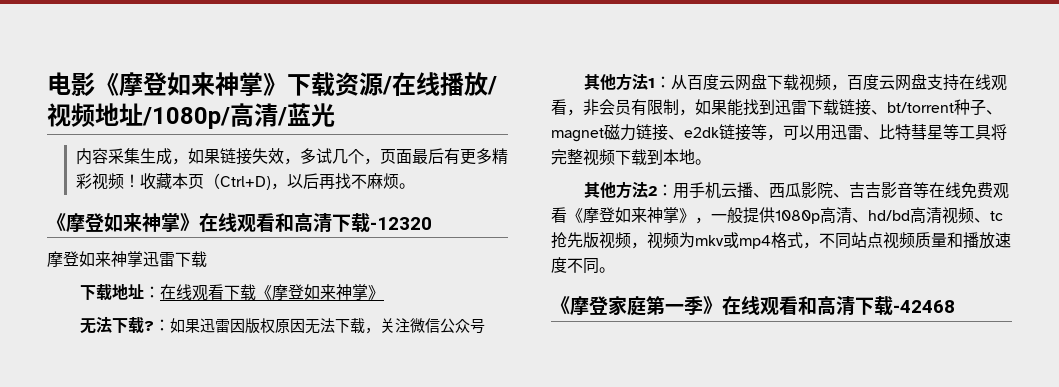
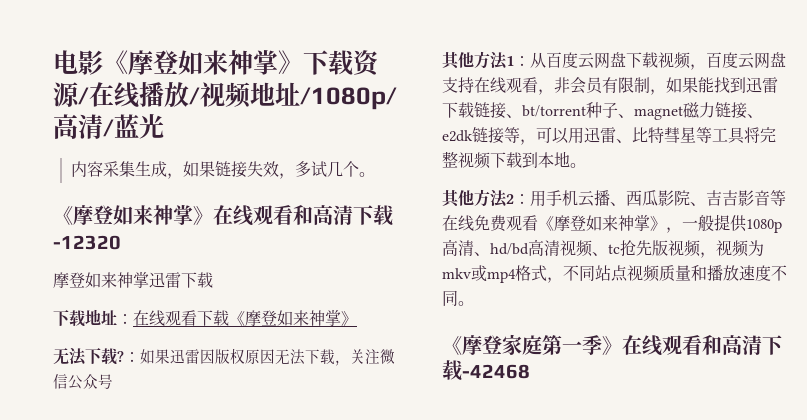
- 内容采集生成，如果链接失效，多试几个，页面最后有更多精彩视频！收藏本页（Ctrl+D)，以后再找不麻烦。
+ 内容采集生成，如果链接失效，多试几个。

